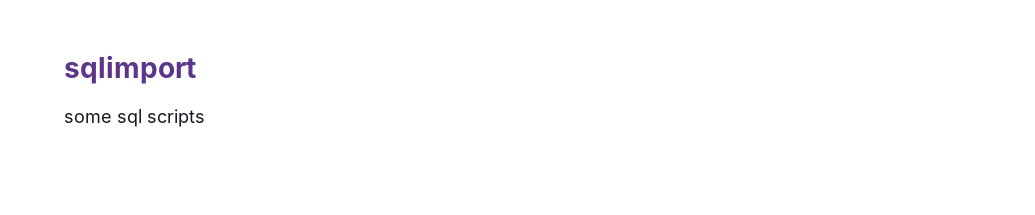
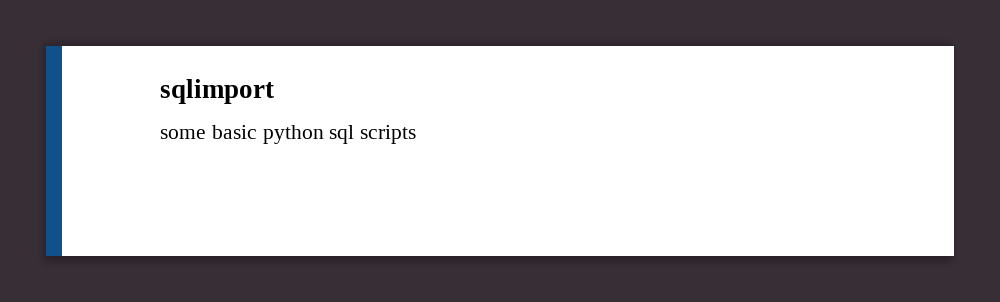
- some sql scripts
+ some basic python sql scripts

